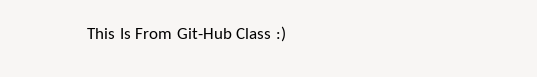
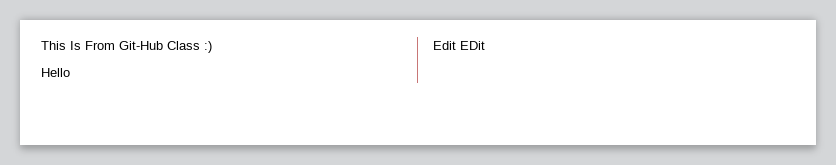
+ Hello
+ Edit EDit

